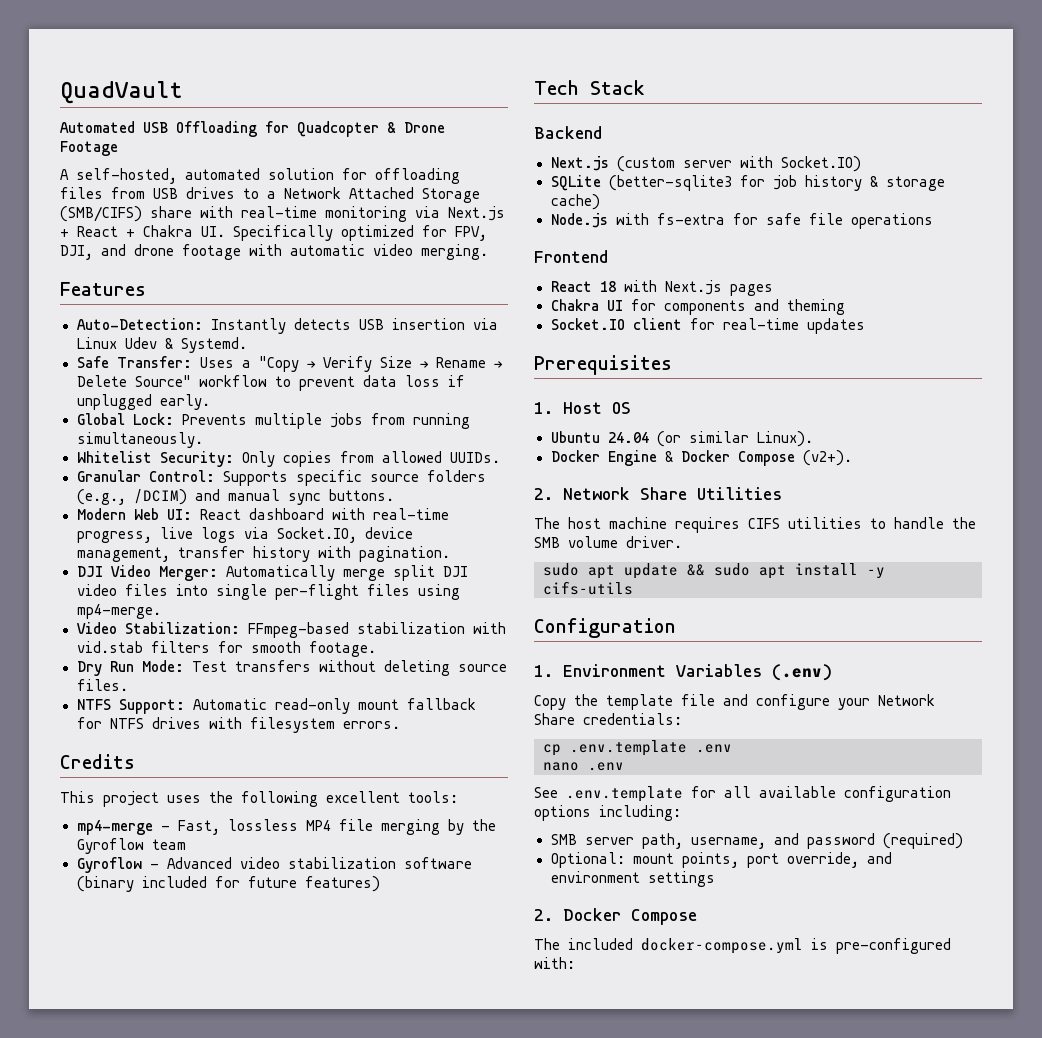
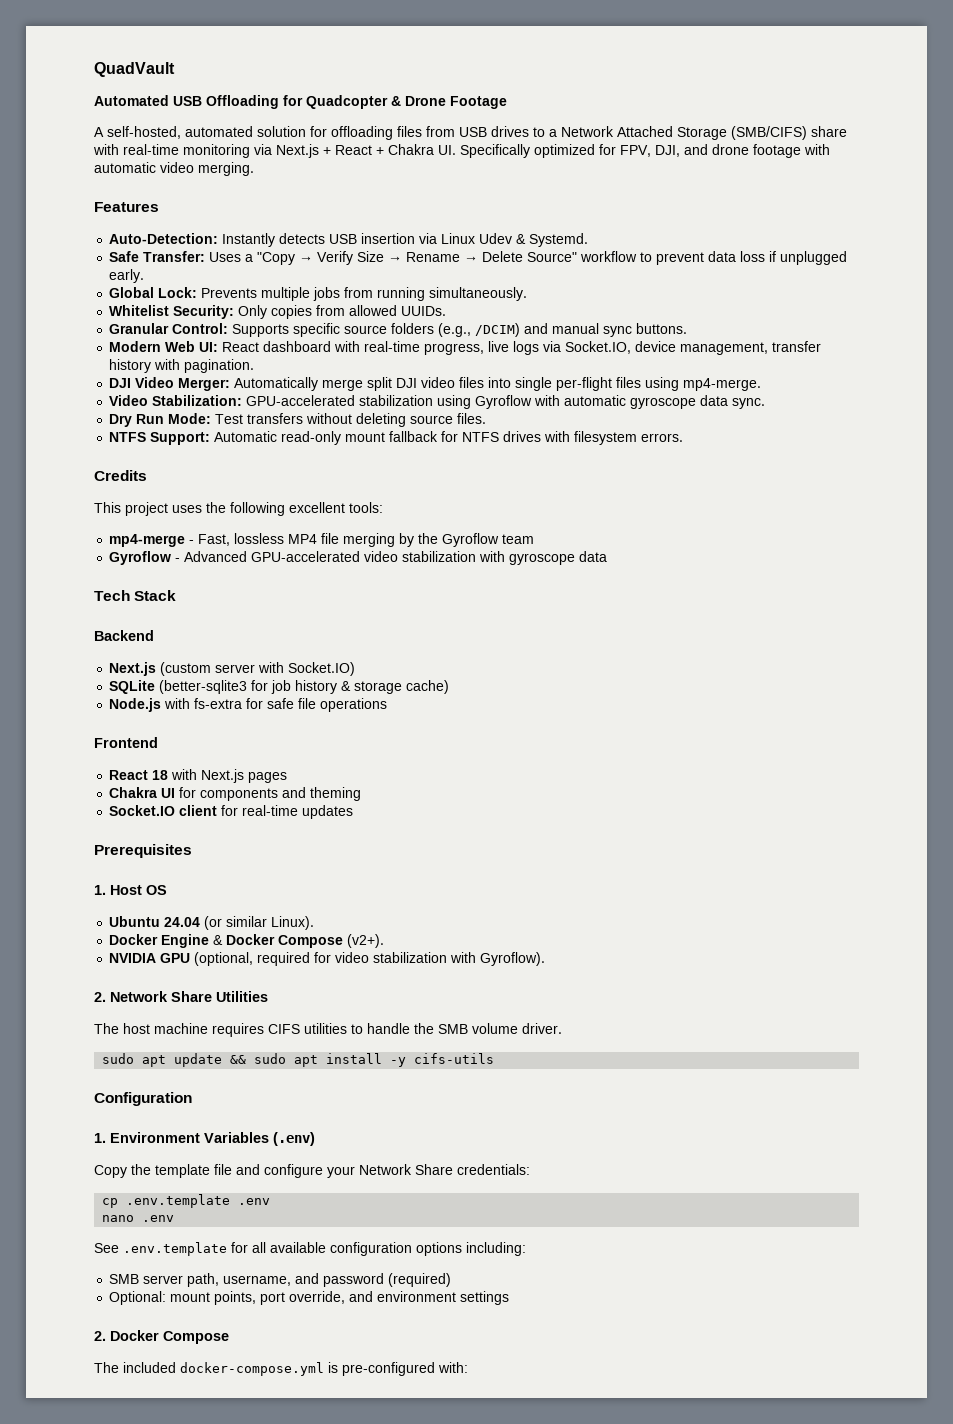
- Video Stabilization: FFmpeg-based stabilization with vid.stab filters for smooth footage.
+ Video Stabilization: GPU-accelerated stabilization using Gyroflow with automatic gyroscope data sync.
- Gyroflow - Advanced video stabilization software (binary included for future features)
+ Gyroflow - Advanced GPU-accelerated video stabilization with gyroscope data
+ NVIDIA GPU (optional, required for video stabilization with Gyroflow).

